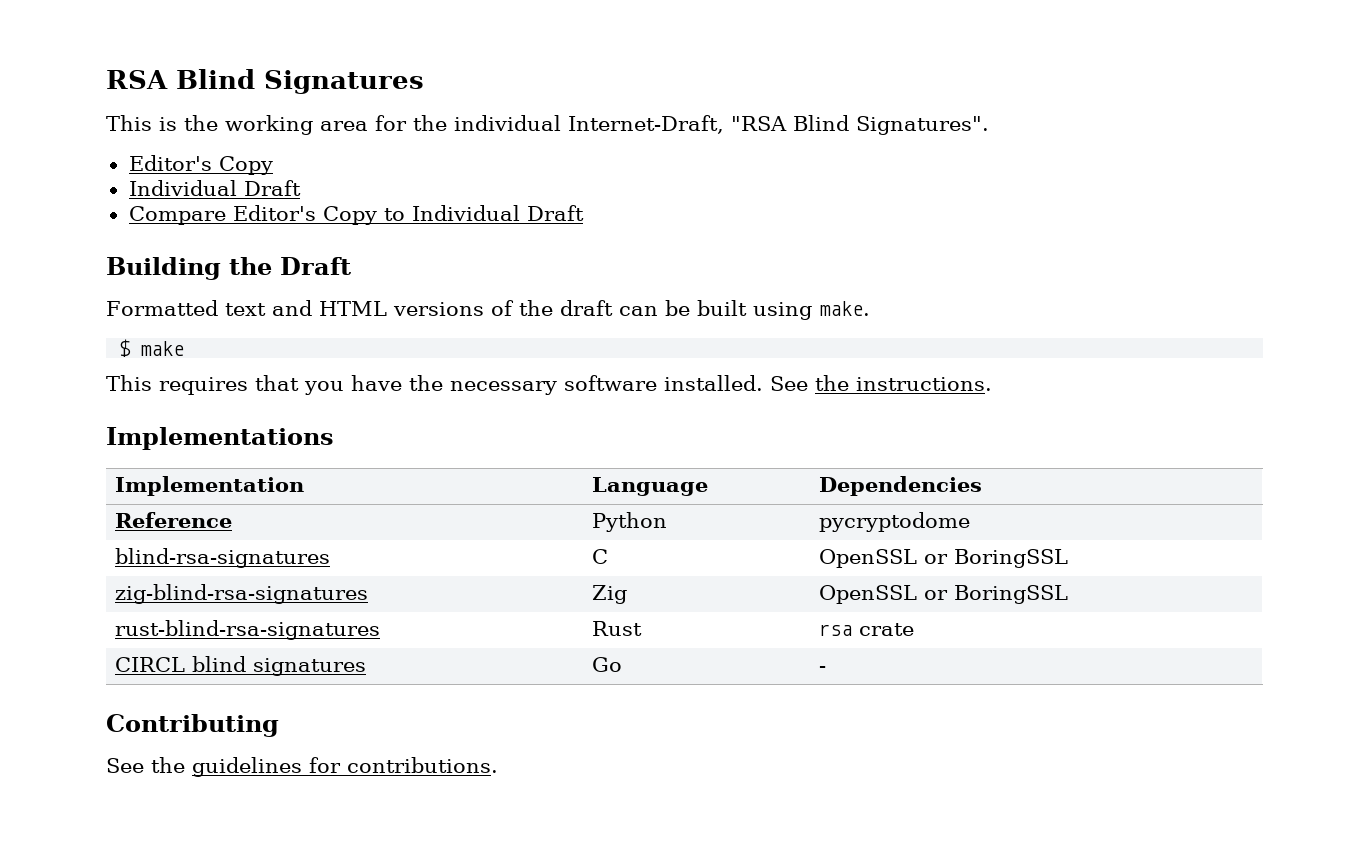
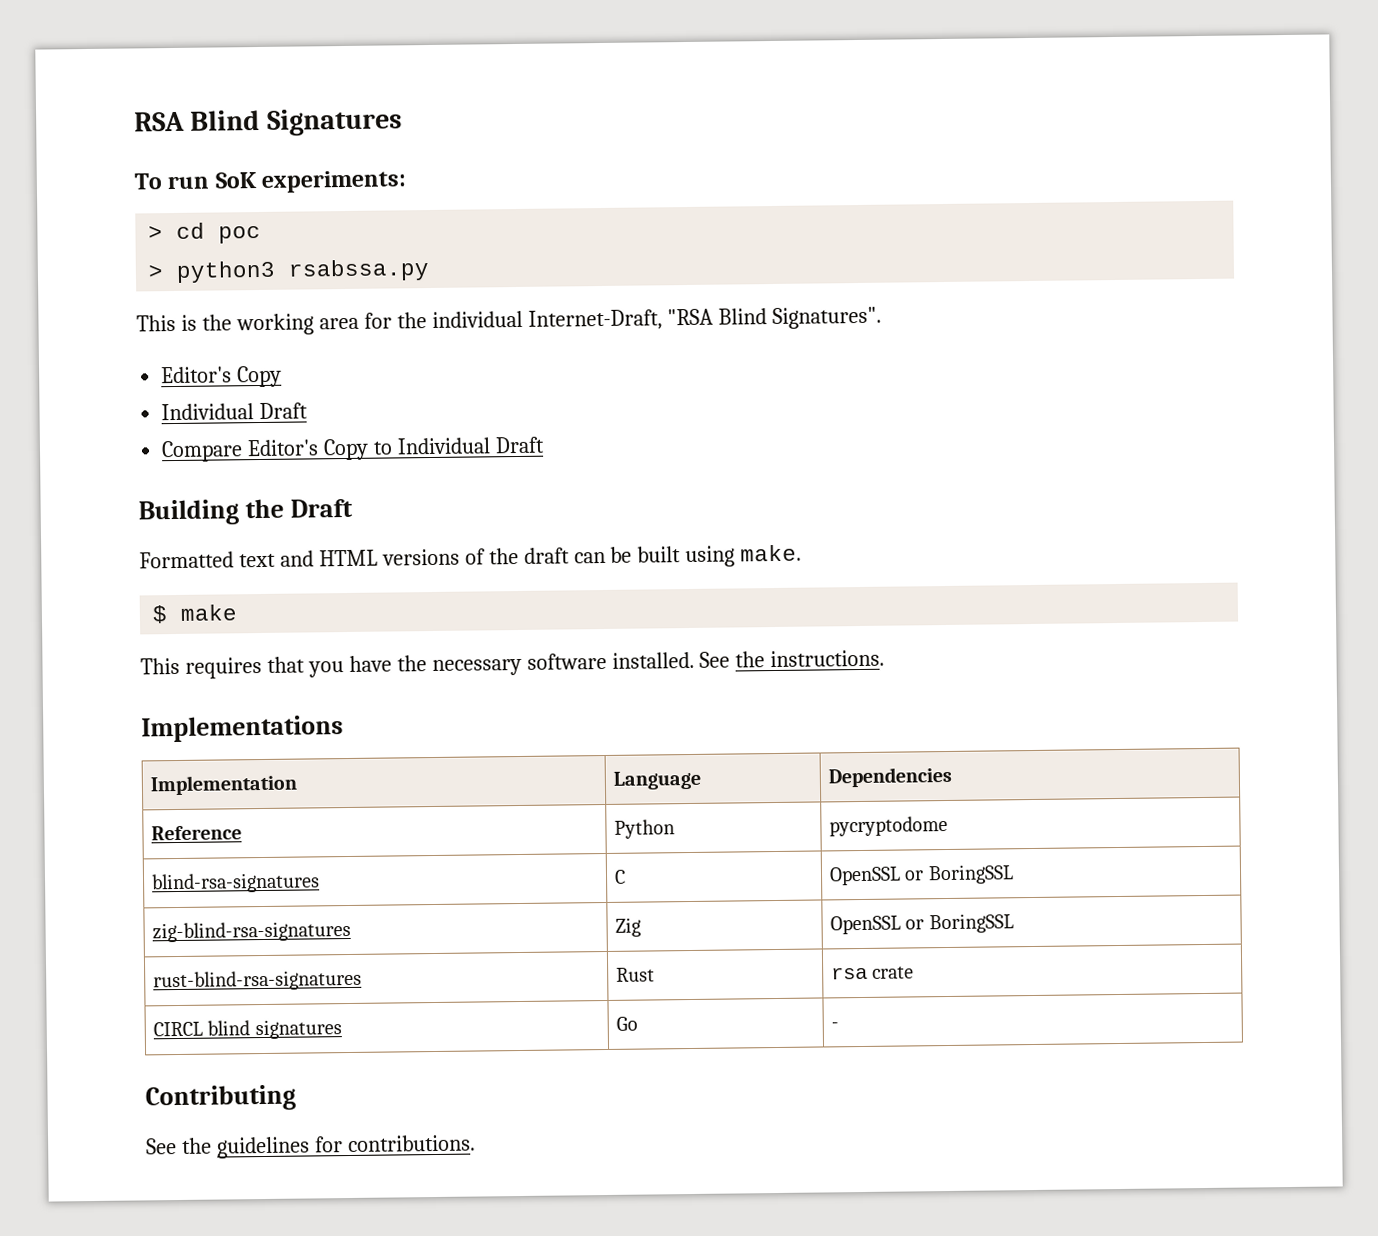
+ To run SoK experiments:
+ > cd poc
+ > python3 rsabssa.py

